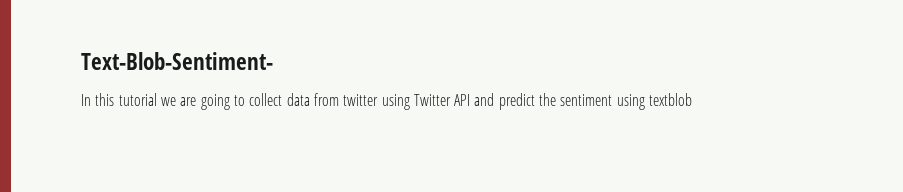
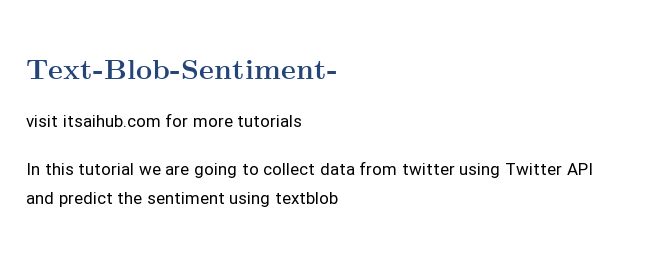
+ visit itsaihub.com for more tutorials

